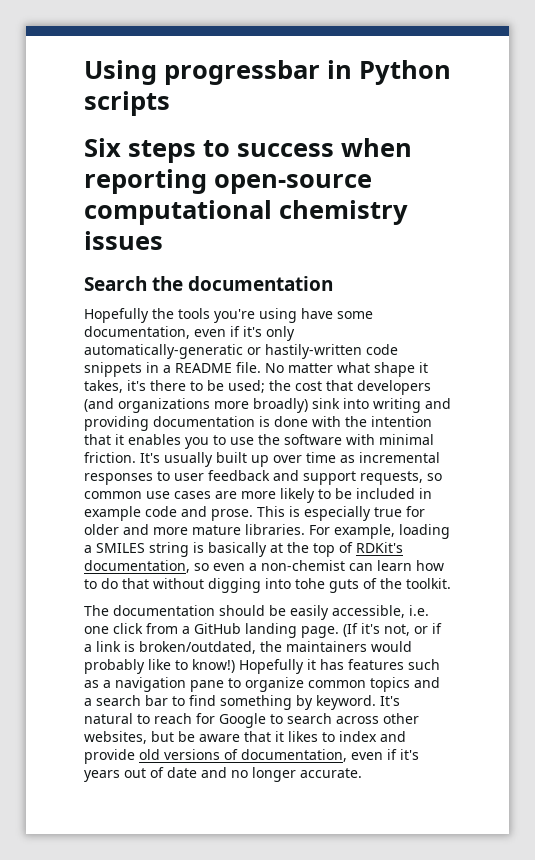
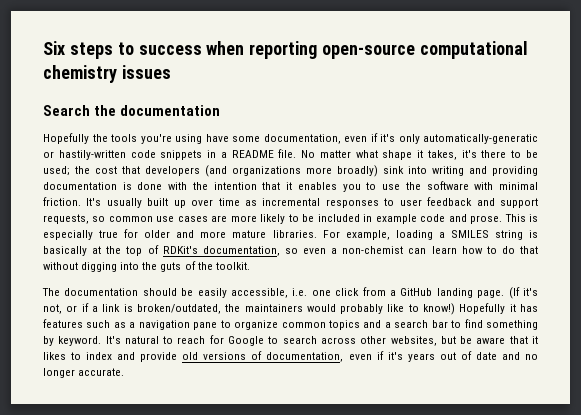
- Using progressbar in Python scripts
- For example, loading a SMILES string is basically at the top of RDKit's documentation, so even a non-chemist can learn how to do that without digging into tohe guts of the toolkit.
+ For example, loading a SMILES string is basically at the top of RDKit's documentation, so even a non-chemist can learn how to do that without digging into the guts of the toolkit.

